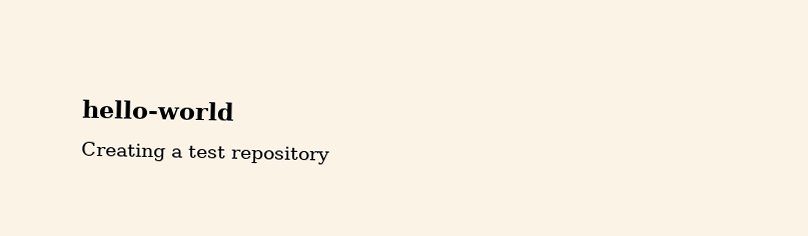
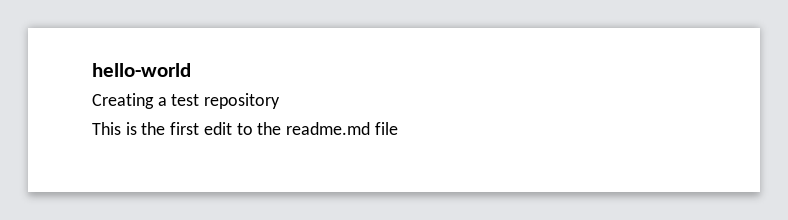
+ This is the first edit to the readme.md file

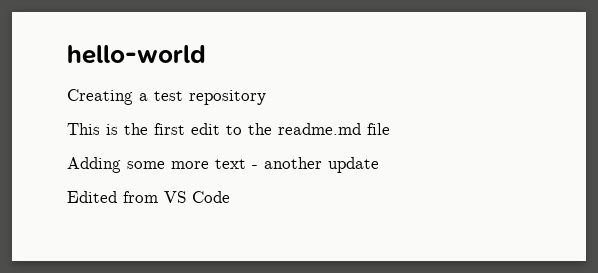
+ Adding some more text - another update
+ Edited from VS Code

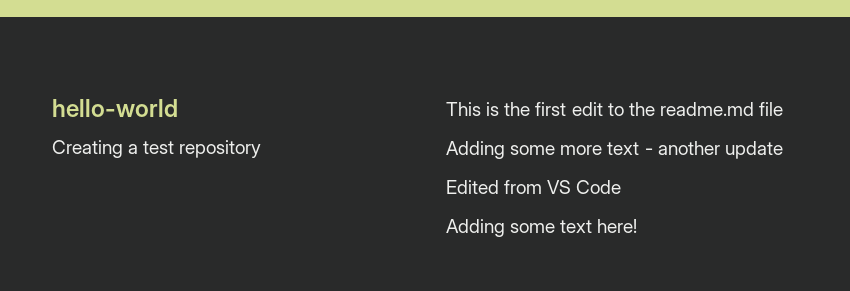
+ Adding some text here!

